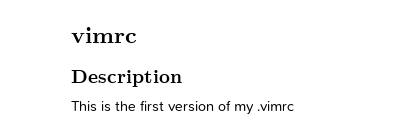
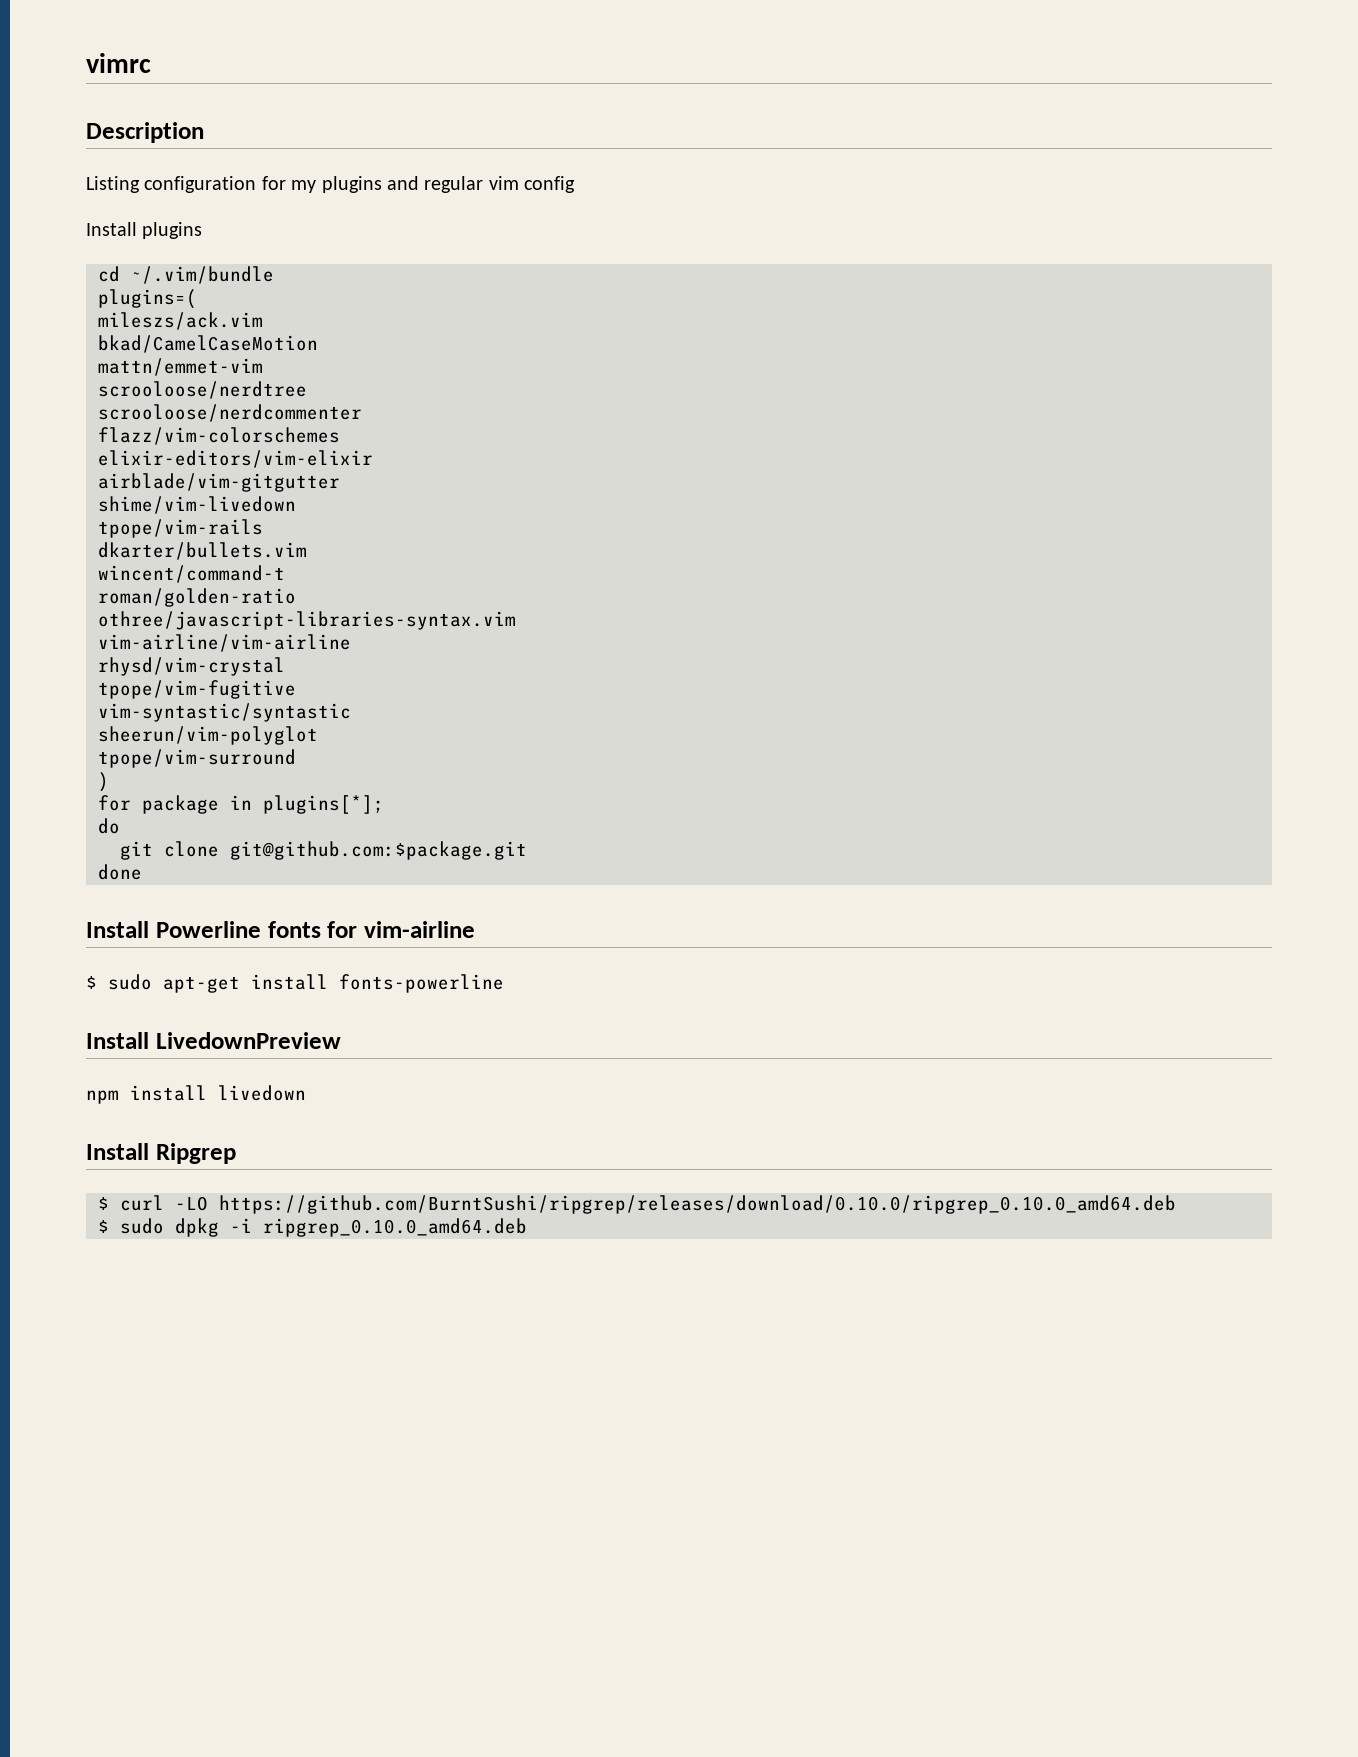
- This is the first version of my .vimrc
+ Listing configuration for my plugins and regular vim config
+ Install plugins
+ cd ~/.vim/bundle
+ plugins=(
+ mileszs/ack.vim
+ bkad/CamelCaseMotion
+ mattn/emmet-vim
+ scrooloose/nerdtree
+ scrooloose/nerdcommenter
+ flazz/vim-colorschemes
+ elixir-editors/vim-elixir
+ airblade/vim-gitgutter
+ shime/vim-livedown
+ tpope/vim-rails
+ dkarter/bullets.vim
+ wincent/command-t
+ roman/golden-ratio
+ othree/javascript-libraries-syntax.vim
+ vim-airline/vim-airline
+ rhysd/vim-crystal
+ tpope/vim-fugitive
+ vim-syntastic/syntastic
+ sheerun/vim-polyglot
+ tpope/vim-surround
+ )
+ for package in plugins[*];
+ do
+ git clone git@github.com:$package.git
+ done
+ Install Powerline fonts for vim-airline
+ $ sudo apt-get install fonts-powerline
+ Install LivedownPreview
+ npm install livedown
+ Install Ripgrep
+ $ curl -LO https://github.com/BurntSushi/ripgrep/releases/download/0.10.0/ripgrep_0.10.0_amd64.deb
+ $ sudo dpkg -i ripgrep_0.10.0_amd64.deb

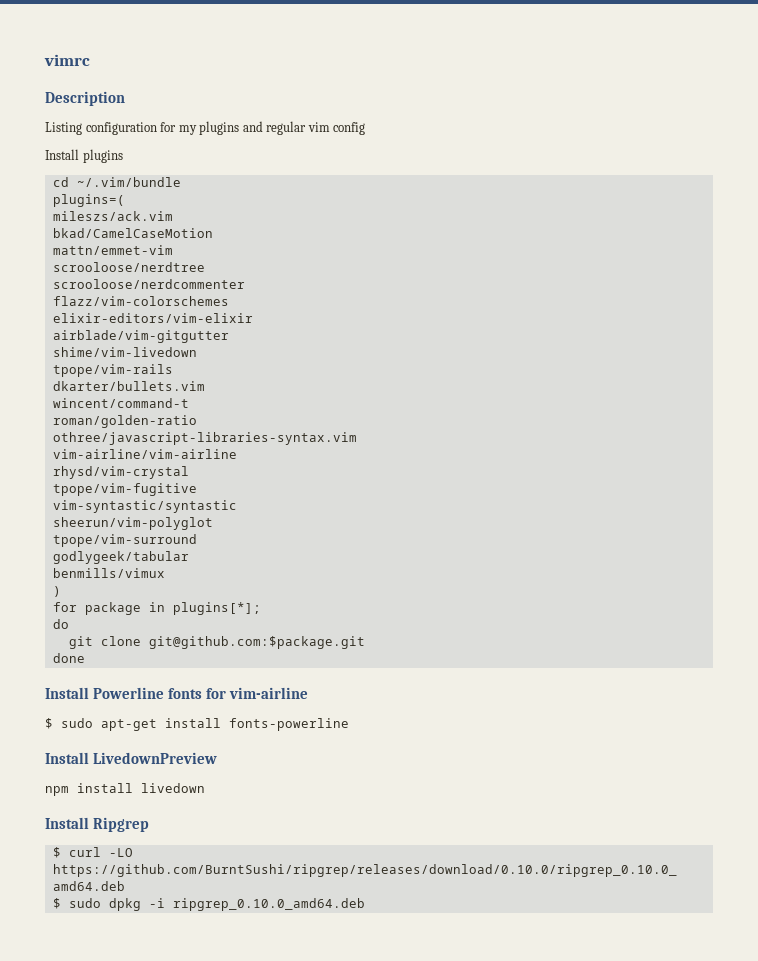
+ godlygeek/tabular
+ benmills/vimux

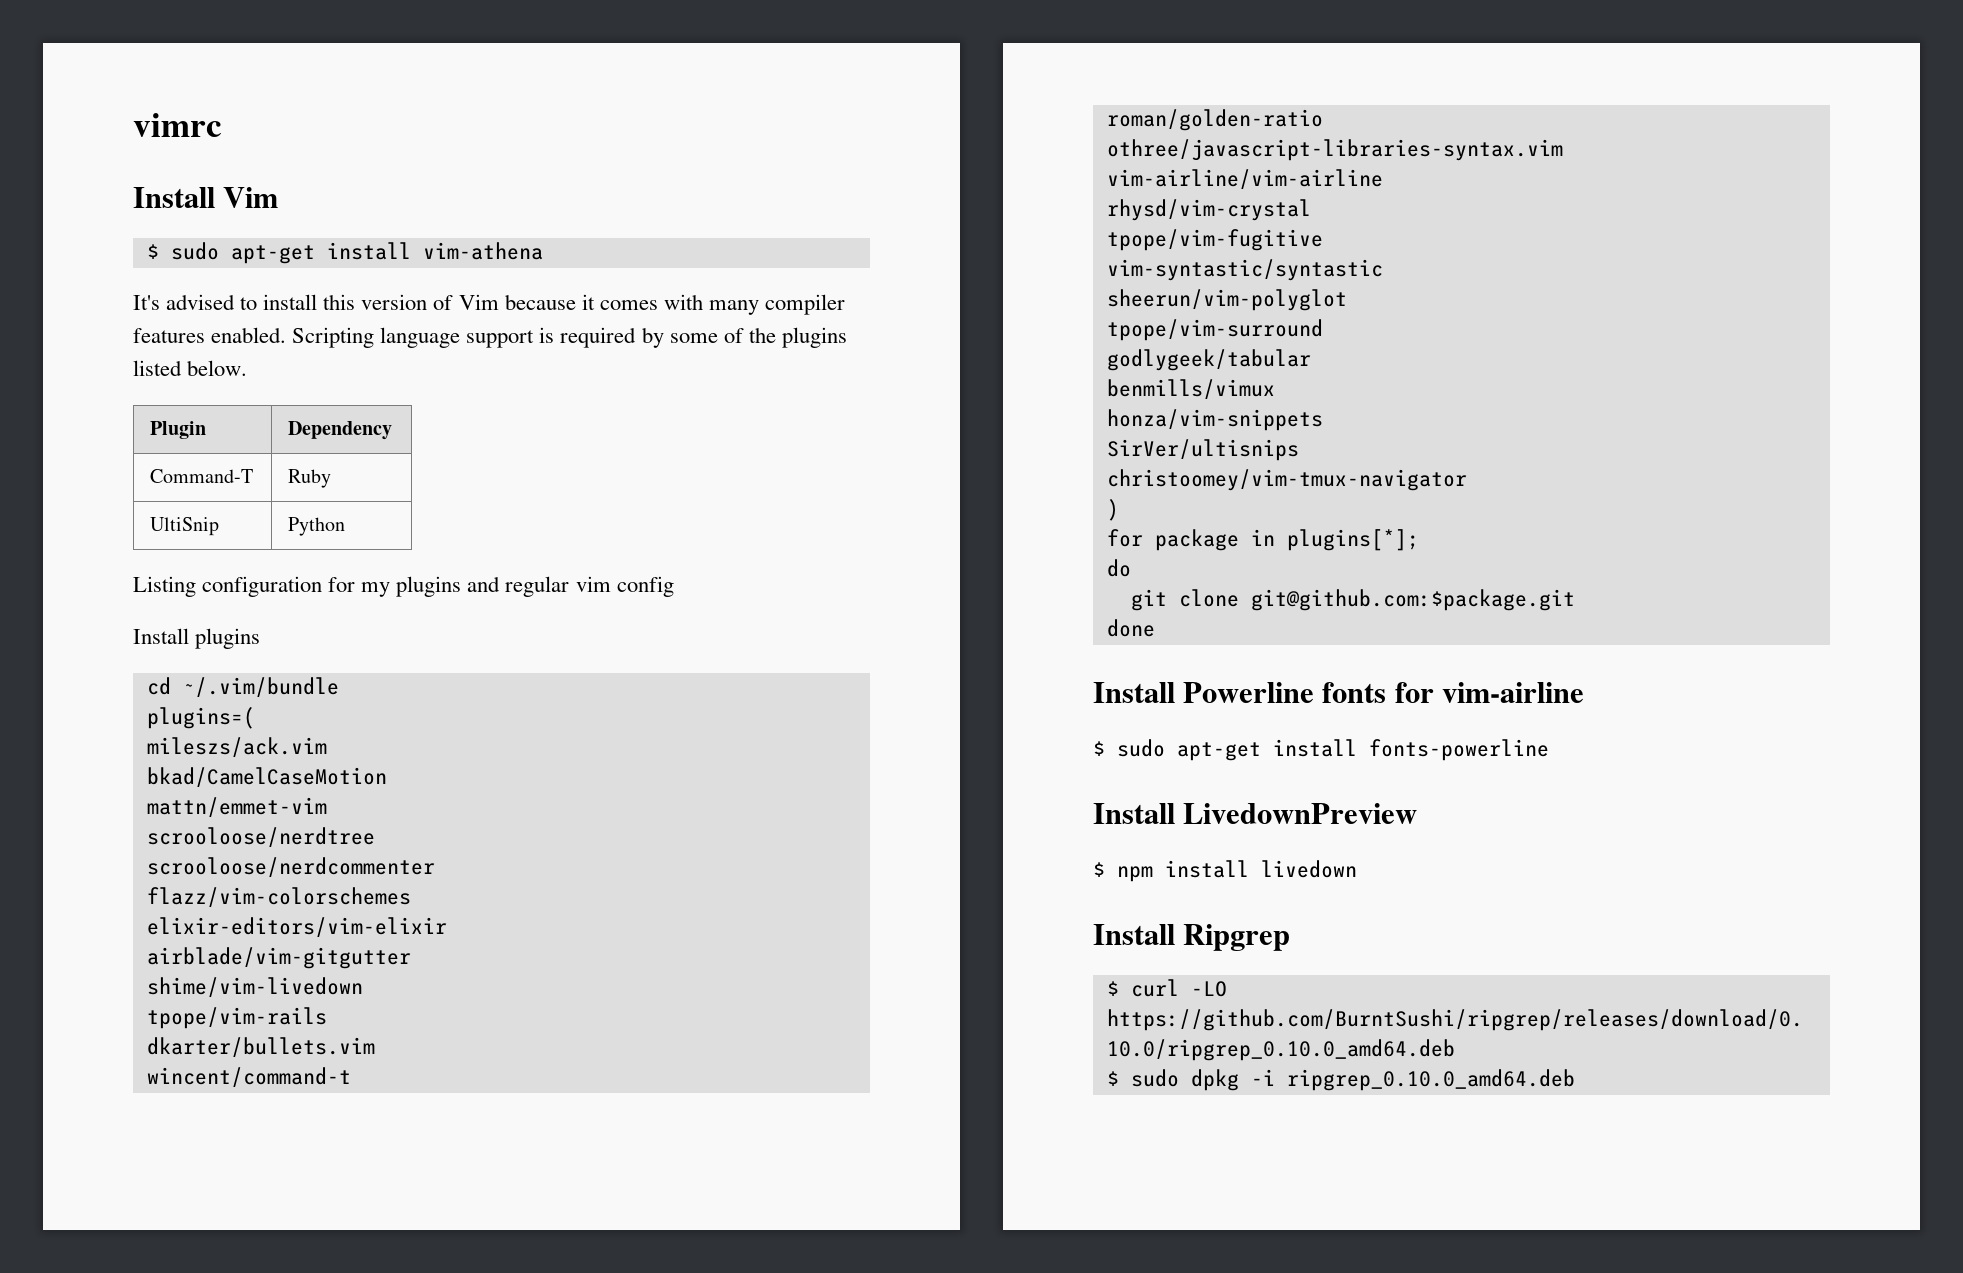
- Description
+ Install Vim
+ $ sudo apt-get install vim-athena
+ It's advised to install this version of Vim because it comes with many compiler features enabled. Scripting language support is required by some of the plugins listed below.
+ Plugin | Dependency
+ Command-T | Ruby
+ UltiSnip | Python
+ honza/vim-snippets
+ SirVer/ultisnips
+ christoomey/vim-tmux-navigator
- npm install livedown
+ $ npm install livedown

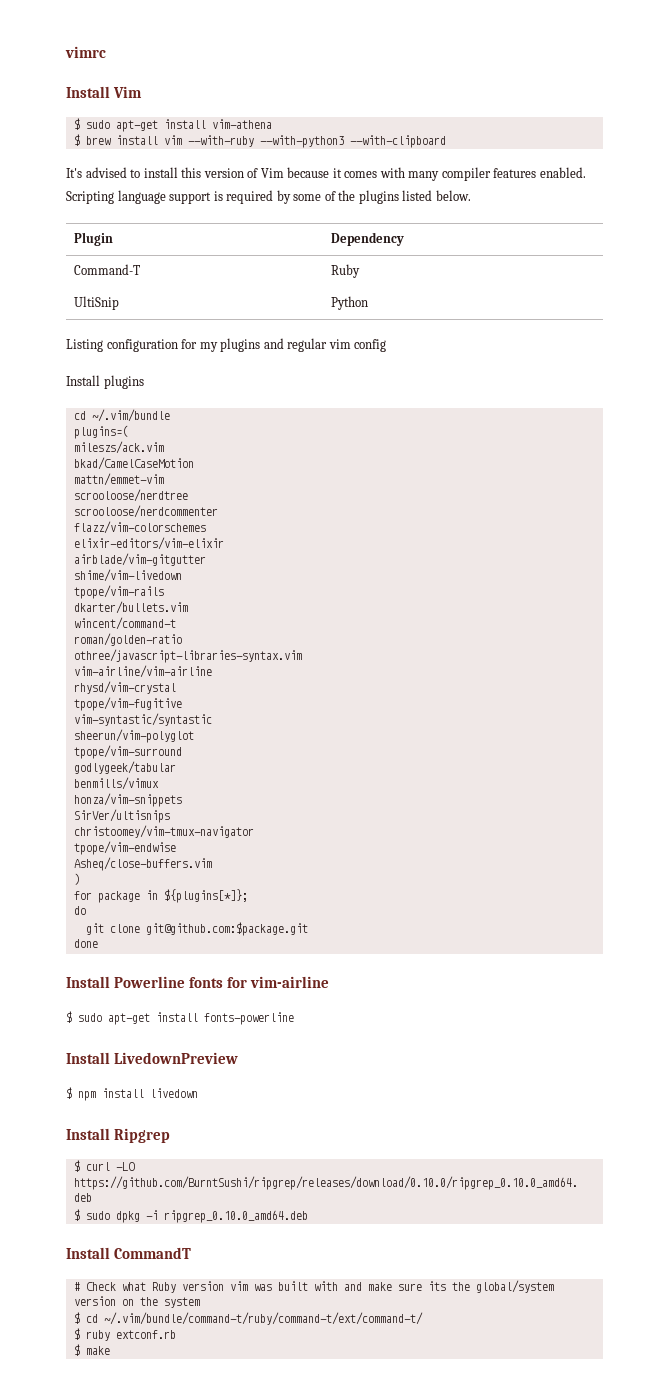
+ $ brew install vim --with-ruby --with-python3 --with-clipboard
+ tpope/vim-endwise
+ Asheq/close-buffers.vim
- for package in plugins[*];
+ for package in ${plugins[*]};
+ Install CommandT
+ # Check what Ruby version vim was built with and make sure its the global/system version on the system
+ $ cd ~/.vim/bundle/command-t/ruby/command-t/ext/command-t/
+ $ ruby extconf.rb
+ $ make

